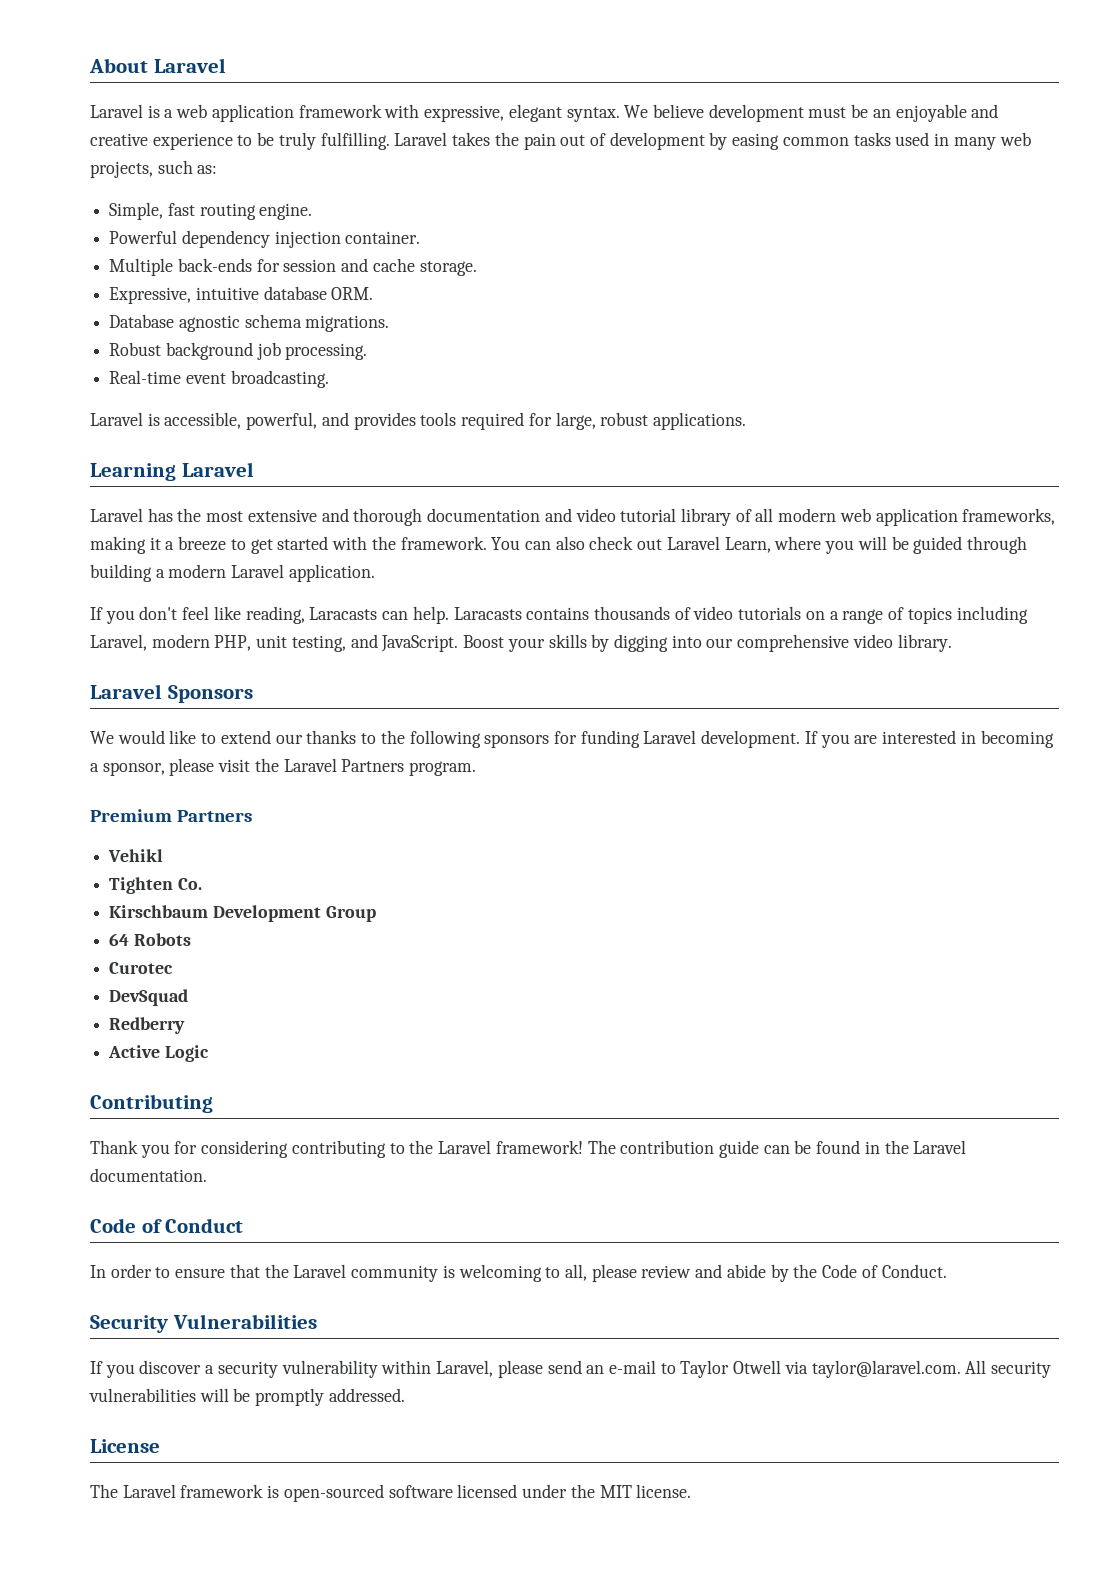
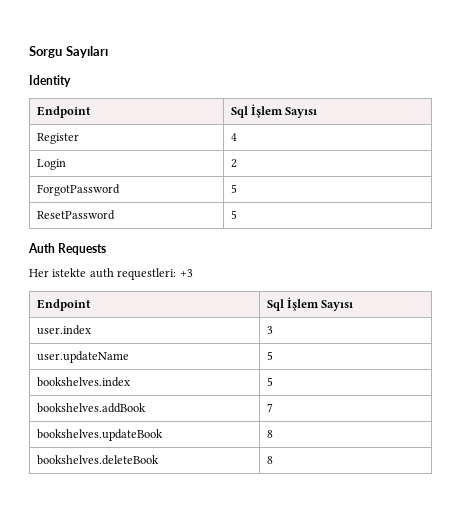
- About Laravel
- Laravel is a web application framework with expressive, elegant syntax. We believe development must be an enjoyable and creative experience to be truly fulfilling. Laravel takes the pain out of development by easing common tasks used in many web projects, such as:
- Simple, fast routing engine.
- Powerful dependency injection container.
- Multiple back-ends for session and cache storage.
- Expressive, intuitive database ORM.
- Database agnostic schema migrations.
- Robust background job processing.
- Real-time event broadcasting.
- Laravel is accessible, powerful, and provides tools required for large, robust applications.
- Learning Laravel
- Laravel has the most extensive and thorough documentation and video tutorial library of all modern web application frameworks, making it a breeze to get started with the framework. You can also check out Laravel Learn, where you will be guided through building a modern Laravel application.
- If you don't feel like reading, Laracasts can help. Laracasts contains thousands of video tutorials on a range of topics including Laravel, modern PHP, unit testing, and JavaScript. Boost your skills by digging into our comprehensive video library.
- Laravel Sponsors
- We would like to extend our thanks to the following sponsors for funding Laravel development. If you are interested in becoming a sponsor, please visit the Laravel Partners program.
- Premium Partners
- Vehikl
- Tighten Co.
- Kirschbaum Development Group
- 64 Robots
- Curotec
- DevSquad
- Redberry
- Active Logic
- Contributing
- Thank you for considering contributing to the Laravel framework! The contribution guide can be found in the Laravel documentation.
- Code of Conduct
- In order to ensure that the Laravel community is welcoming to all, please review and abide by the Code of Conduct.
- Security Vulnerabilities
- If you discover a security vulnerability within Laravel, please send an e-mail to Taylor Otwell via taylor@laravel.com. All security vulnerabilities will be promptly addressed.
- License
- The Laravel framework is open-sourced software licensed under the MIT license.
+ Sorgu Sayıları
+ Identity
+ Endpoint | Sql İşlem Sayısı
+ Register | 4
+ Login | 2
+ ForgotPassword | 5
+ ResetPassword | 5
+ Auth Requests
+ Her istekte auth requestleri: +3
+ Endpoint | Sql İşlem Sayısı
+ user.index | 3
+ user.updateName | 5
+ bookshelves.index | 5
+ bookshelves.addBook | 7
+ bookshelves.updateBook | 8
+ bookshelves.deleteBook | 8

